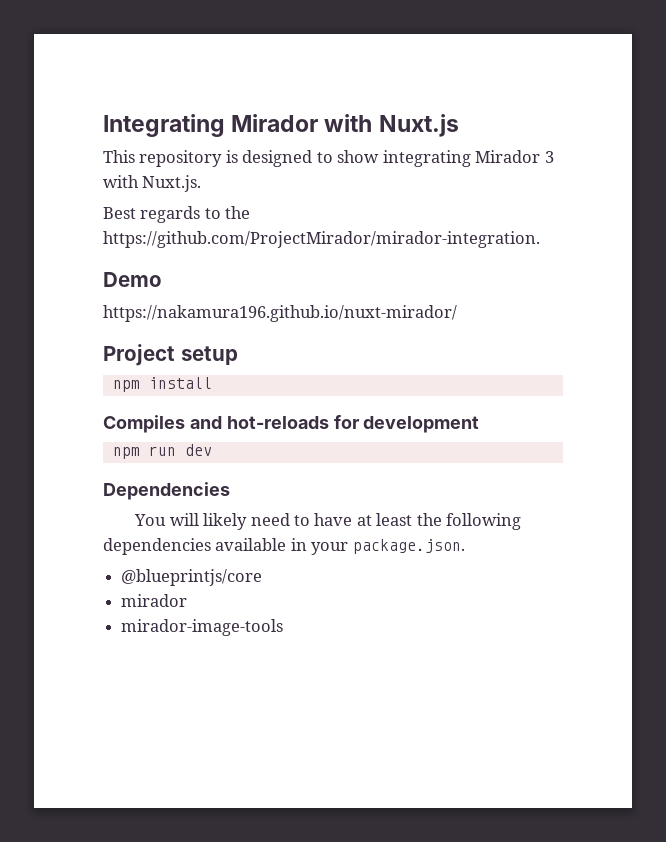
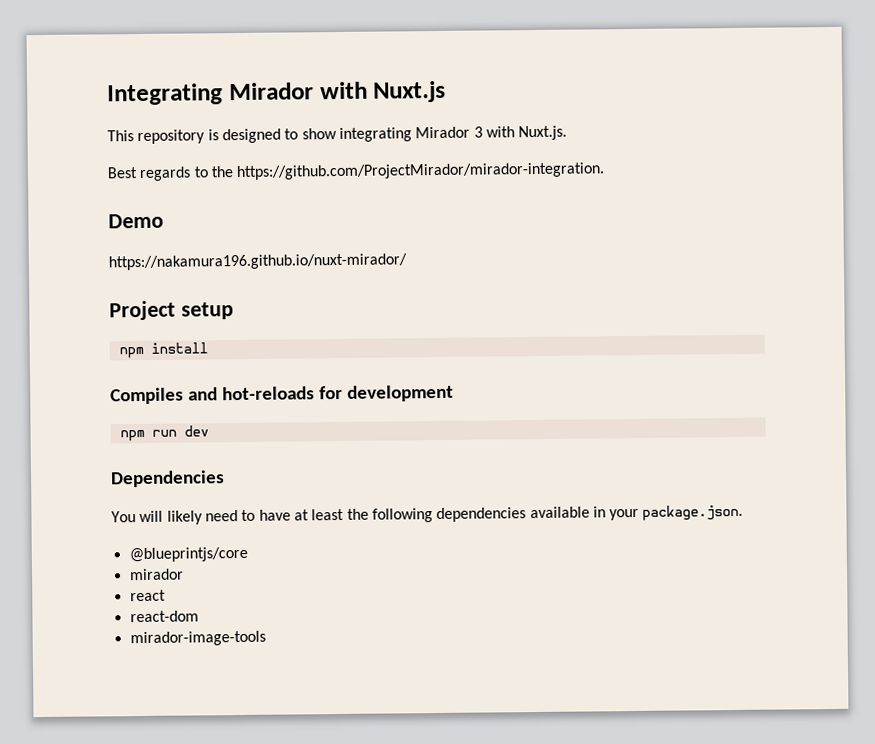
+ react
+ react-dom

